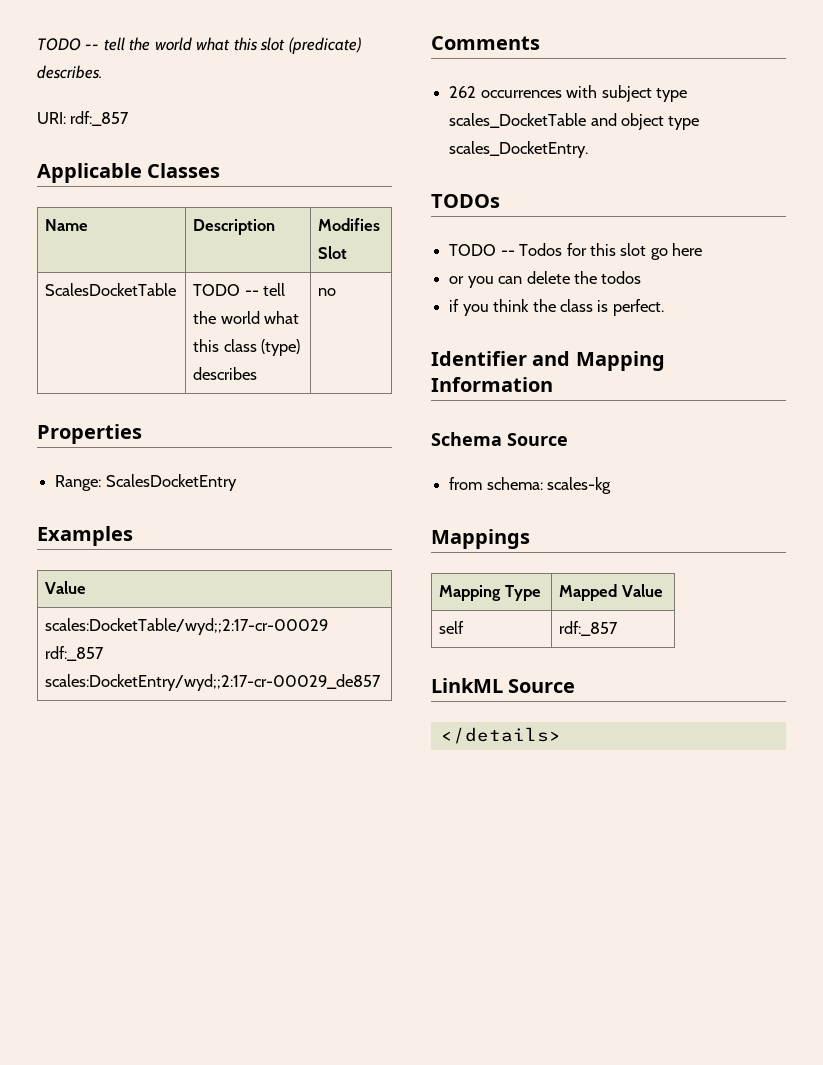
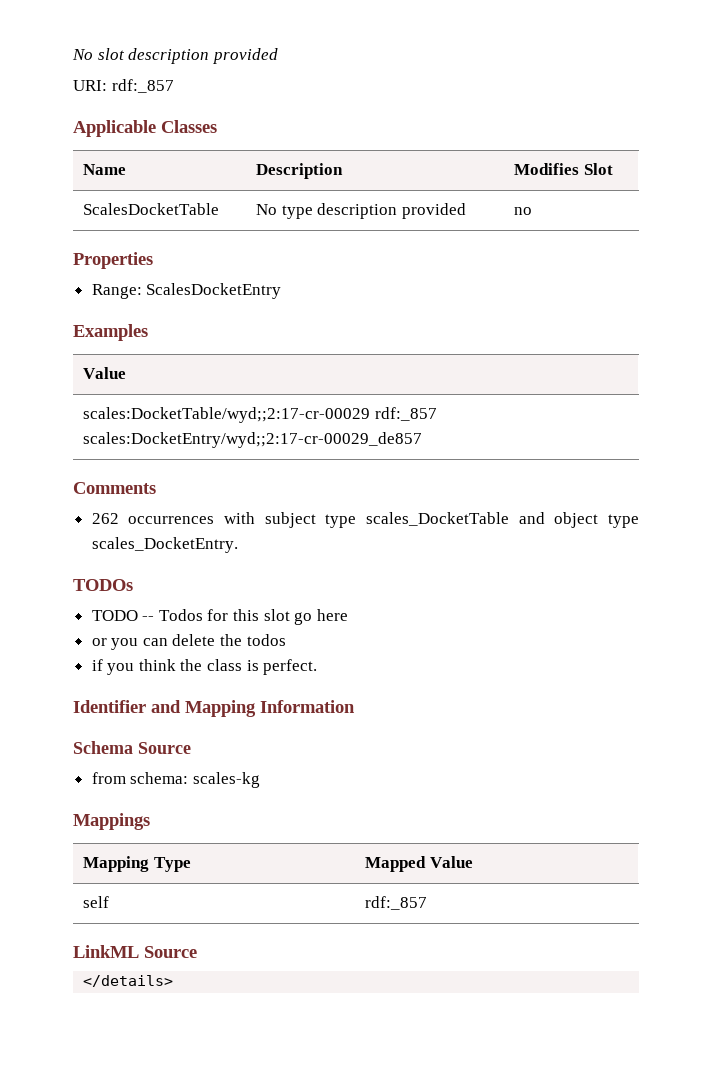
- TODO -- tell the world what this slot (predicate) describes.
+ No slot description provided
- ScalesDocketTable | TODO -- tell the world what this class (type) describes | no
+ ScalesDocketTable | No type description provided | no

